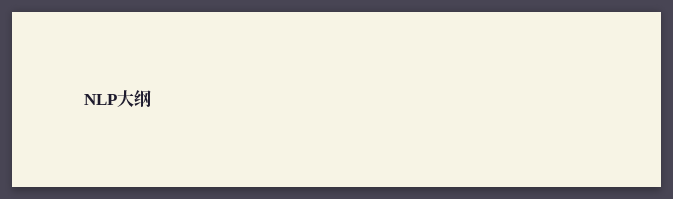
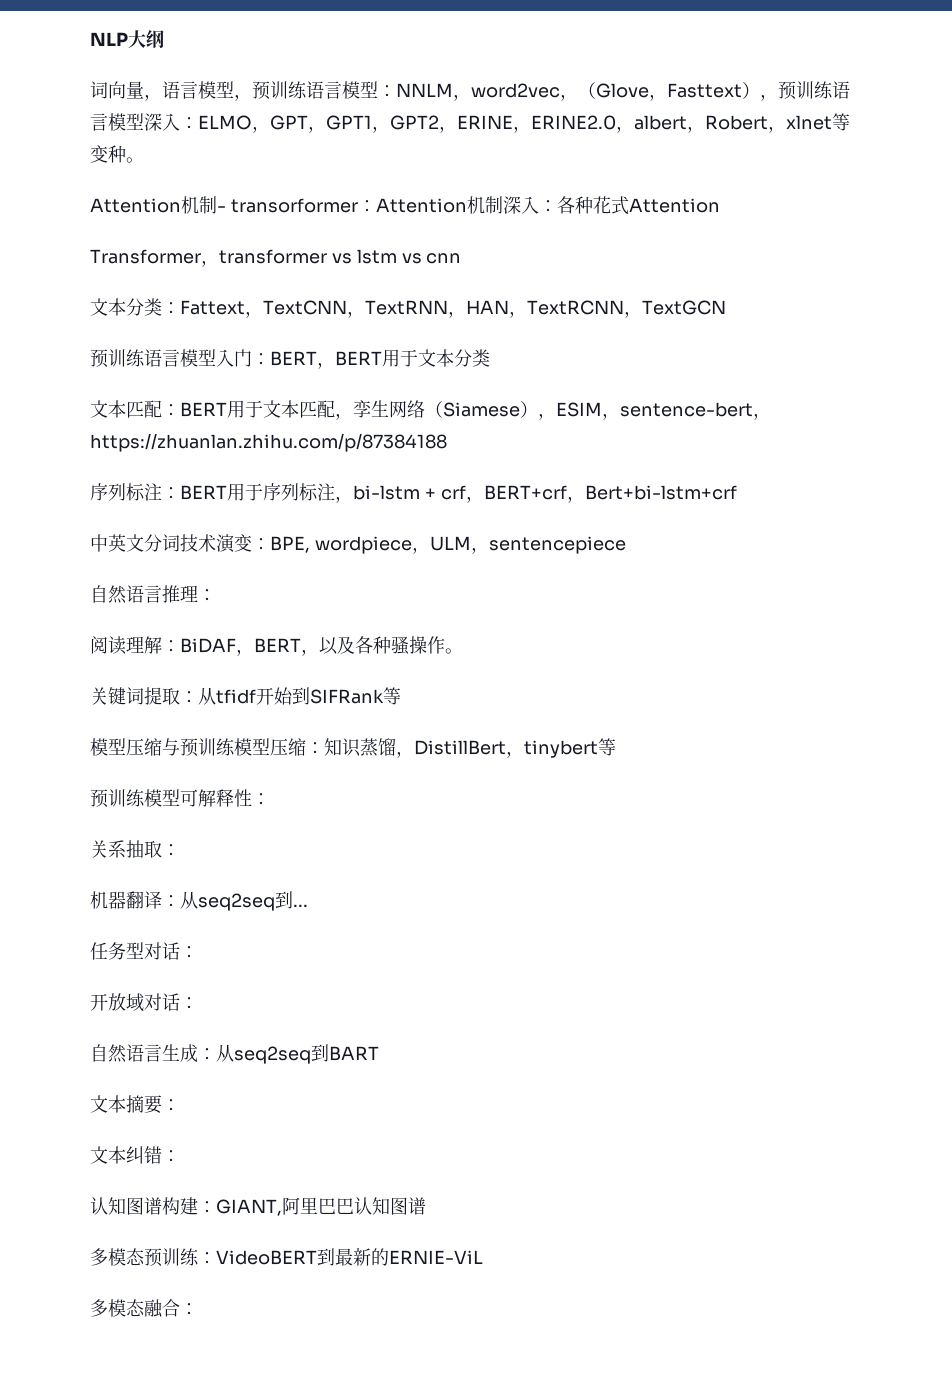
+ 词向量，语言模型，预训练语言模型：NNLM，word2vec，（Glove，Fasttext），预训练语言模型深入：ELMO，GPT，GPT1，GPT2，ERINE，ERINE2.0，albert，Robert，xlnet等变种。
+ Attention机制- transorformer：Attention机制深入：各种花式Attention
+ Transformer，transformer vs lstm vs cnn
+ 文本分类：Fattext，TextCNN，TextRNN，HAN，TextRCNN，TextGCN
+ 预训练语言模型入门：BERT，BERT用于文本分类
+ 文本匹配：BERT用于文本匹配，孪生网络（Siamese），ESIM，sentence-bert，https://zhuanlan.zhihu.com/p/87384188
+ 序列标注：BERT用于序列标注，bi-lstm + crf，BERT+crf，Bert+bi-lstm+crf
+ 中英文分词技术演变：BPE, wordpiece，ULM，sentencepiece
+ 自然语言推理：
+ 阅读理解：BiDAF，BERT，以及各种骚操作。
+ 关键词提取：从tfidf开始到SIFRank等
+ 模型压缩与预训练模型压缩：知识蒸馏，DistillBert，tinybert等
+ 预训练模型可解释性：
+ 关系抽取：
+ 机器翻译：从seq2seq到...
+ 任务型对话：
+ 开放域对话：
+ 自然语言生成：从seq2seq到BART
+ 文本摘要：
+ 文本纠错：
+ 认知图谱构建：GIANT,阿里巴巴认知图谱
+ 多模态预训练：VideoBERT到最新的ERNIE-ViL
+ 多模态融合：

